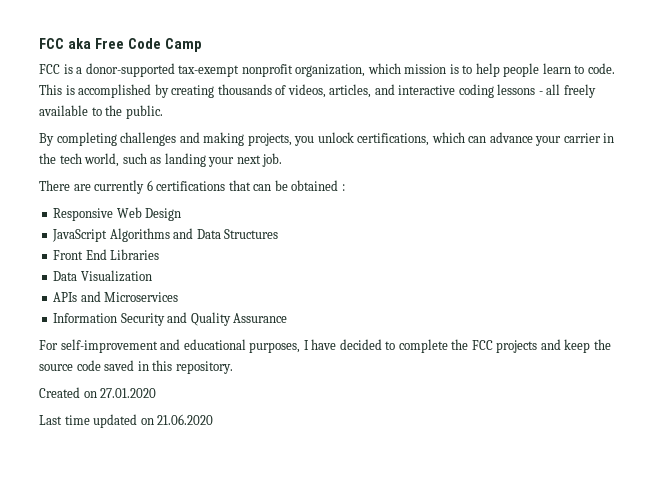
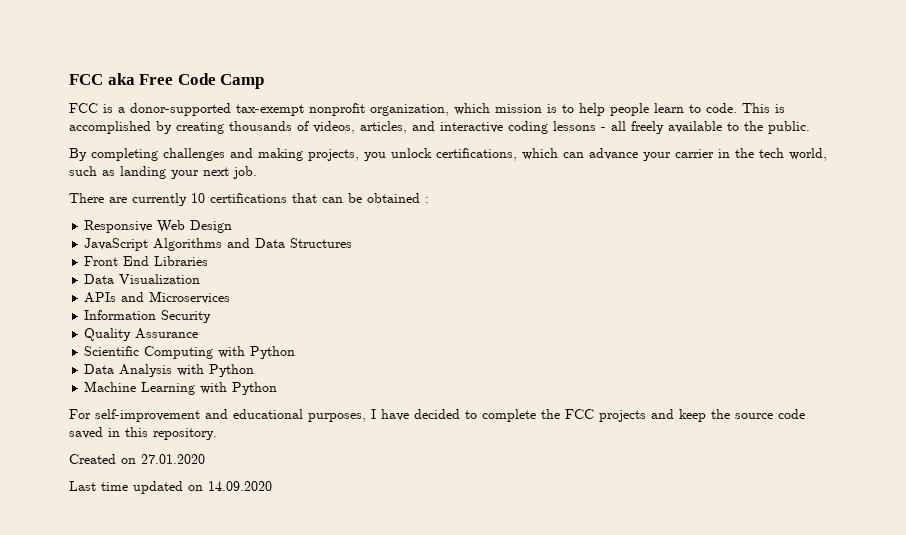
- There are currently 6 certifications that can be obtained :
+ There are currently 10 certifications that can be obtained :
- Information Security and Quality Assurance
+ Information Security
+ Quality Assurance
+ Scientific Computing with Python
+ Data Analysis with Python
+ Machine Learning with Python
- Last time updated on 21.06.2020
+ Last time updated on 14.09.2020

